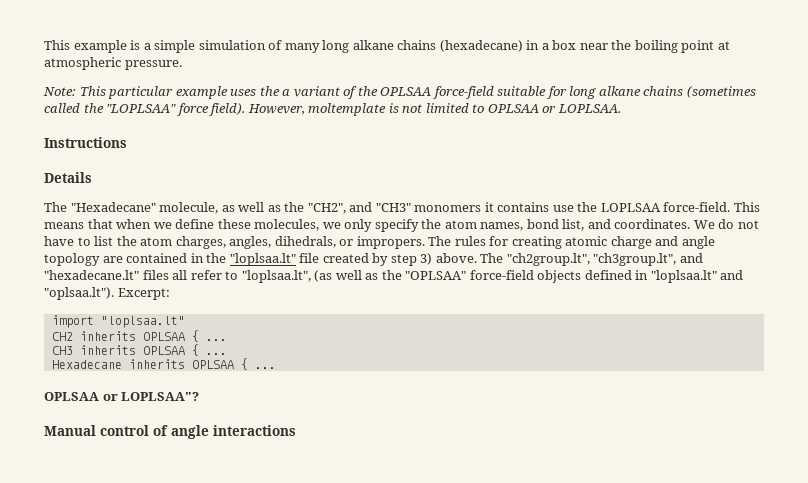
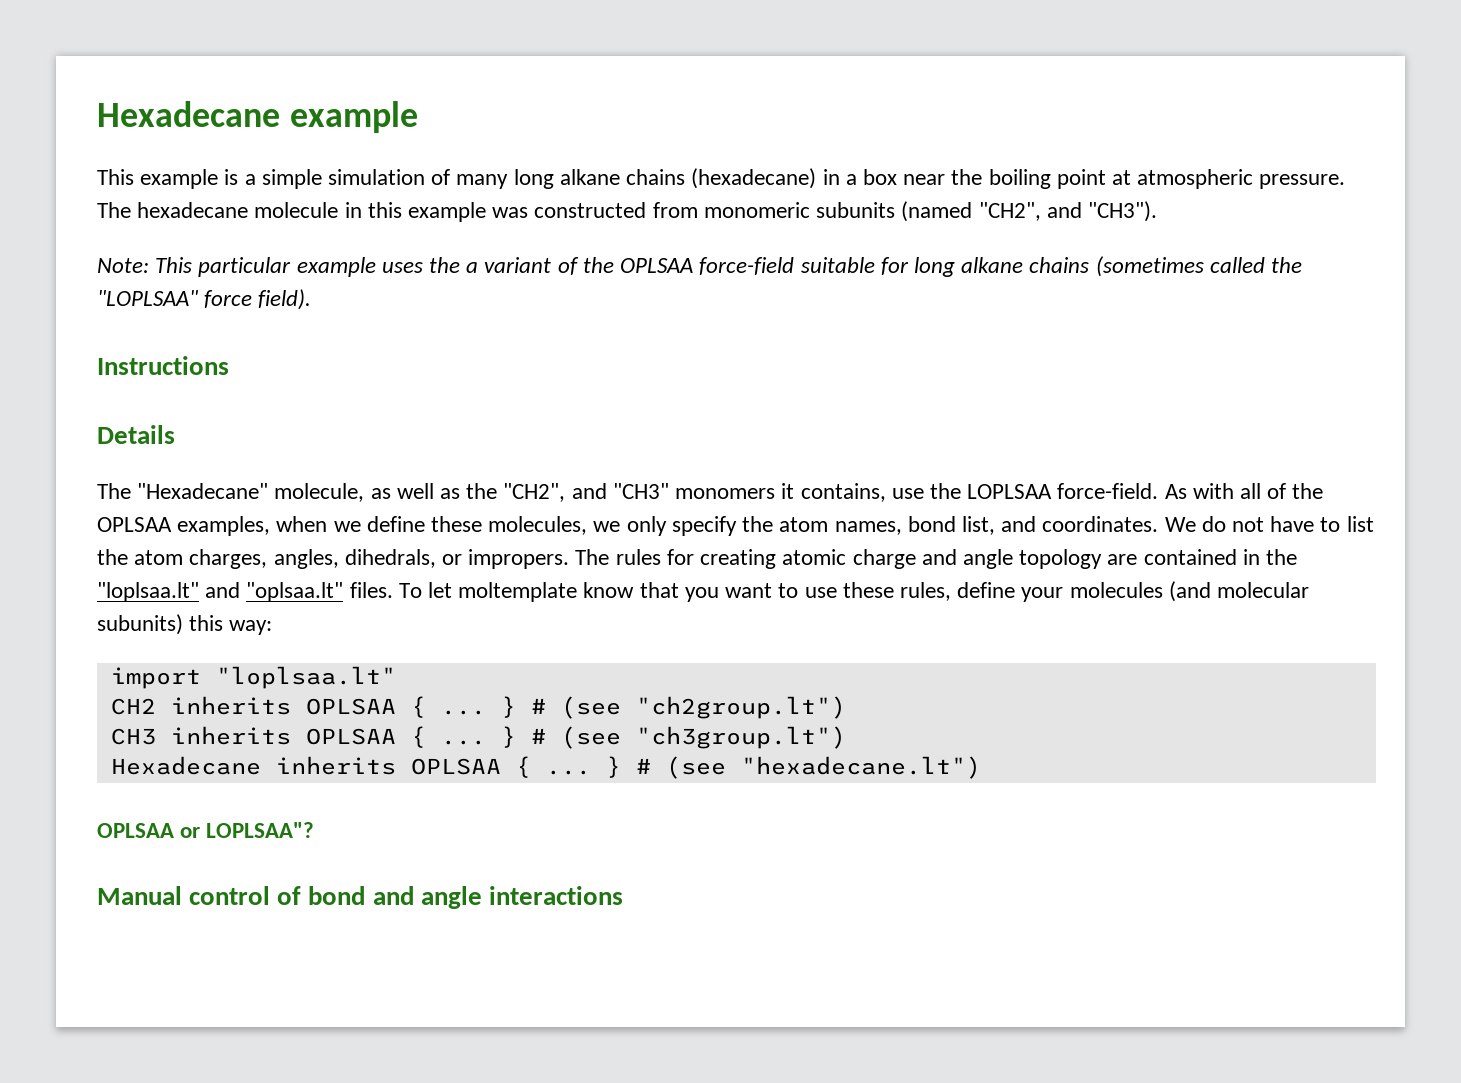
+ Hexadecane example
+ The hexadecane molecule in this example was constructed from monomeric subunits (named "CH2", and "CH3").
- However, moltemplate is not limited to OPLSAA or LOPLSAA.
- The "Hexadecane" molecule, as well as the "CH2", and "CH3" monomers it contains use the LOPLSAA force-field.
+ The "Hexadecane" molecule, as well as the "CH2", and "CH3" monomers it contains, use the LOPLSAA force-field.
- This means that when we define these molecules, we only specify the atom names, bond list, and coordinates.
+ As with all of the OPLSAA examples, when we define these molecules, we only specify the atom names, bond list, and coordinates.
- The rules for creating atomic charge and angle topology are contained in the "loplsaa.lt" file created by step 3) above. The "ch2group.lt", "ch3group.lt", and "hexadecane.lt" files all refer to "loplsaa.lt", (as well as the "OPLSAA" force-field objects defined in "loplsaa.lt" and "oplsaa.lt"). Excerpt:
+ The rules for creating atomic charge and angle topology are contained in the "loplsaa.lt" and "oplsaa.lt" files. To let moltemplate know that you want to use these rules, define your molecules (and molecular subunits) this way:
+ } # (see "ch2group.lt")
+ } # (see "ch3group.lt")
+ } # (see "hexadecane.lt")
- Manual control of angle interactions
+ Manual control of bond and angle interactions

